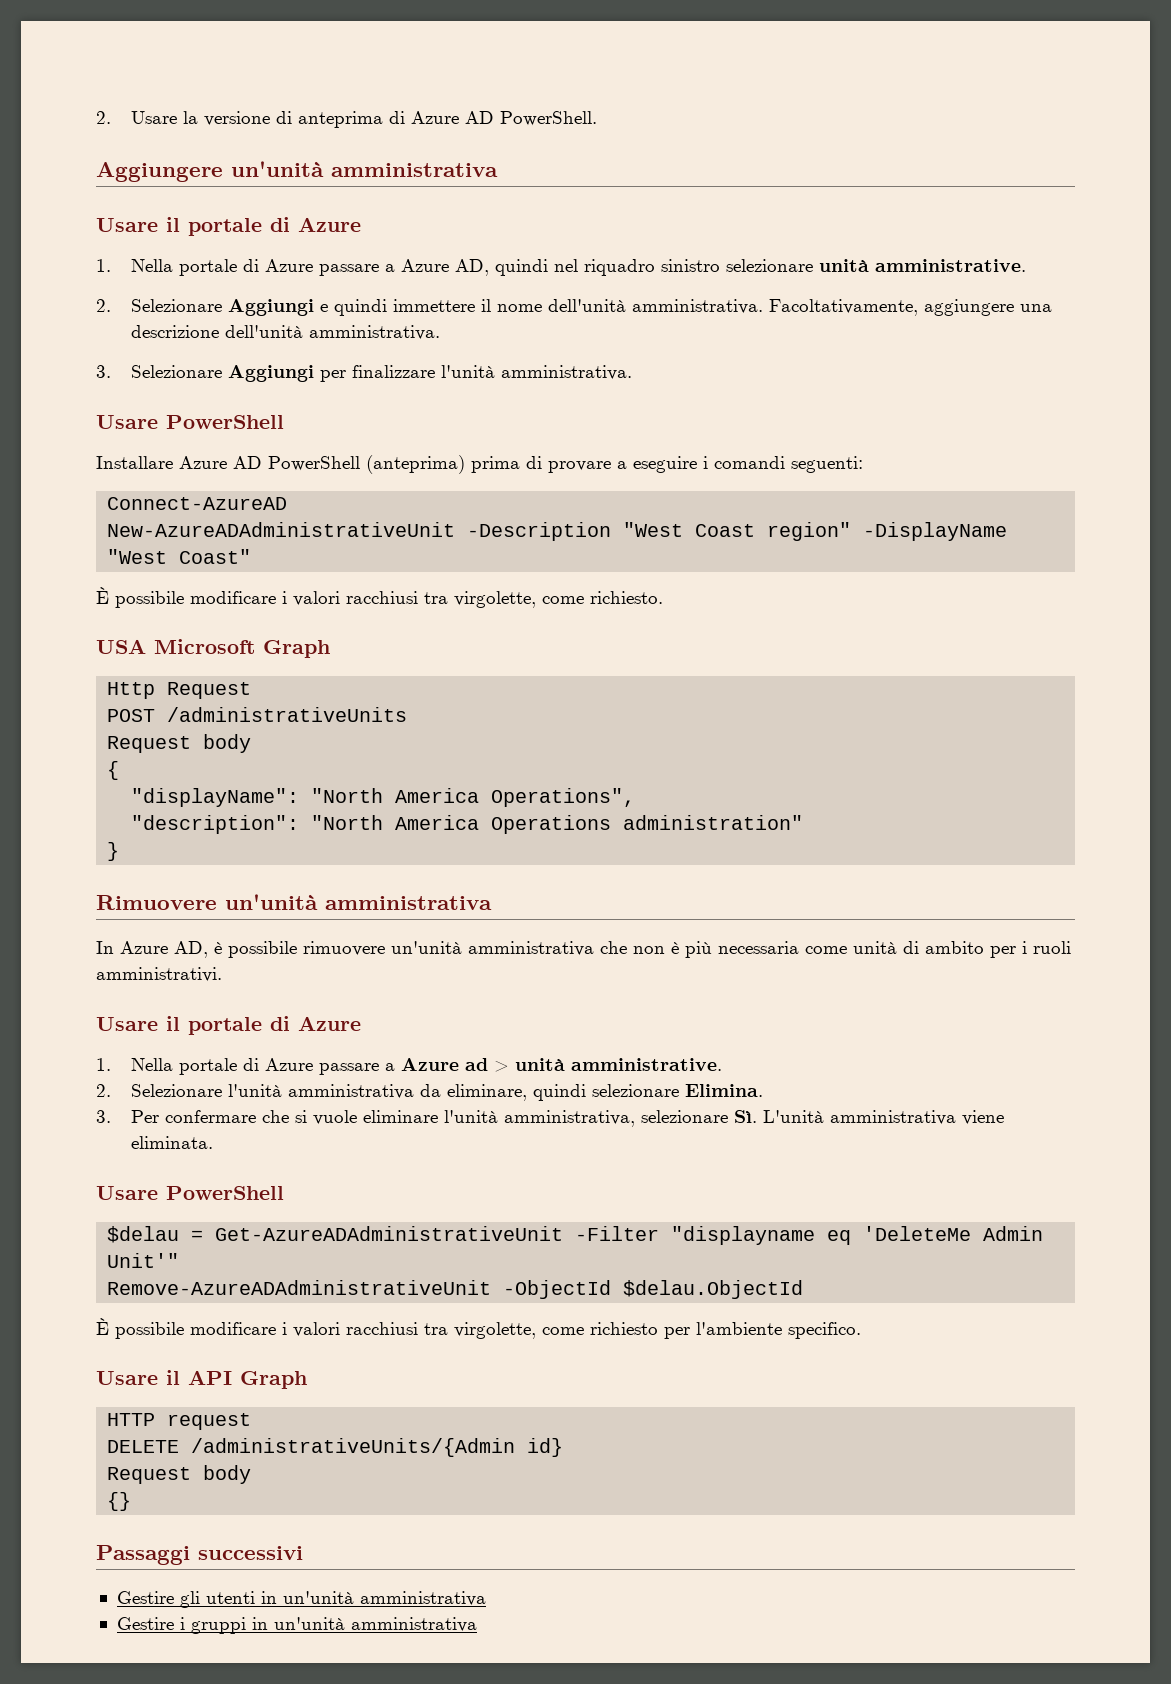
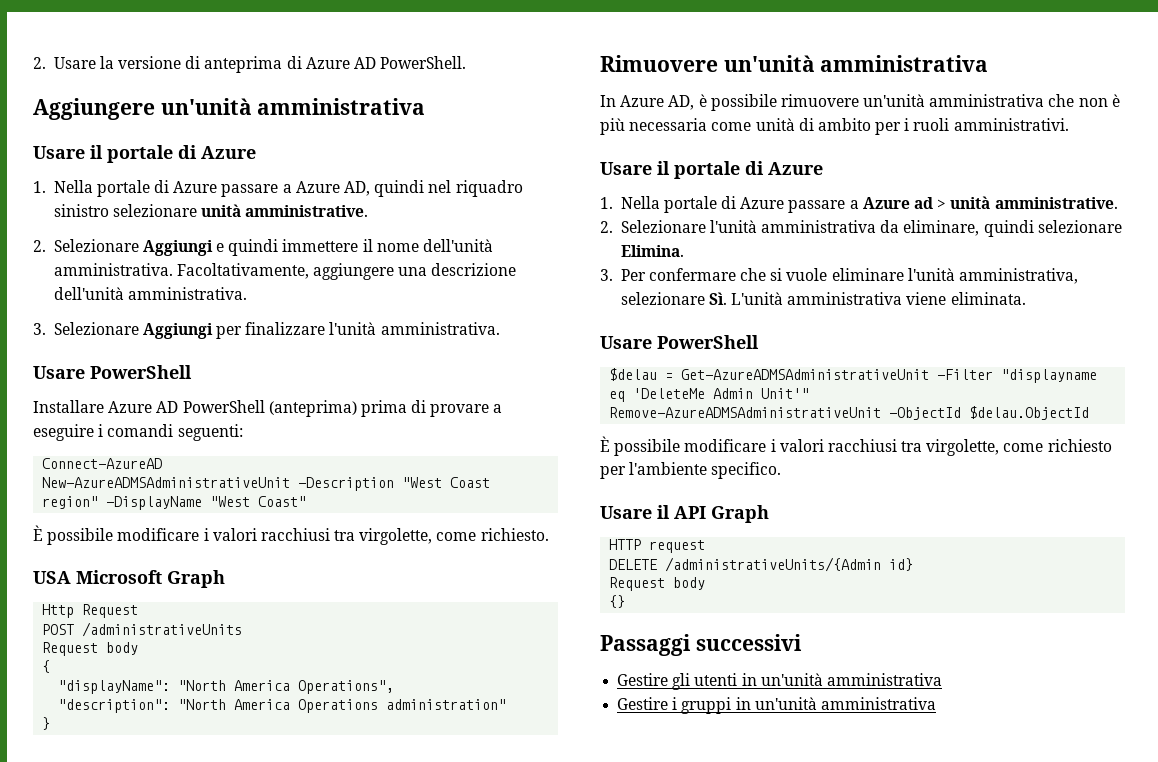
- New-AzureADAdministrativeUnit -Description "West Coast region" -DisplayName "West Coast"
+ New-AzureADMSAdministrativeUnit -Description "West Coast region" -DisplayName "West Coast"
- $delau = Get-AzureADAdministrativeUnit -Filter "displayname eq 'DeleteMe Admin Unit'"
+ $delau = Get-AzureADMSAdministrativeUnit -Filter "displayname eq 'DeleteMe Admin Unit'"
- Remove-AzureADAdministrativeUnit -ObjectId $delau.ObjectId
+ Remove-AzureADMSAdministrativeUnit -ObjectId $delau.ObjectId

